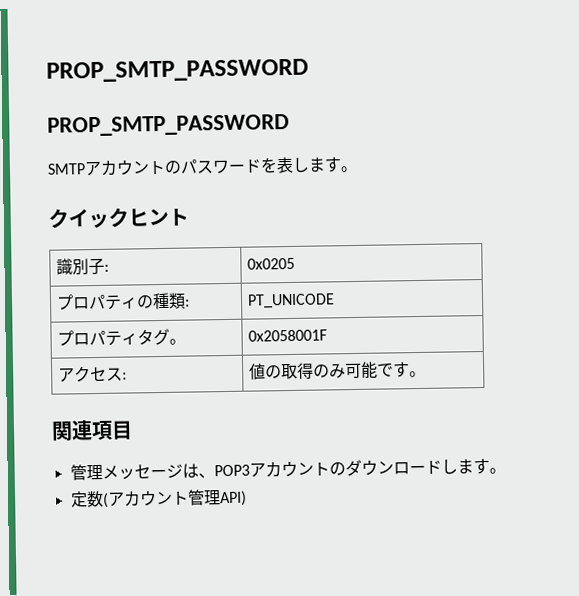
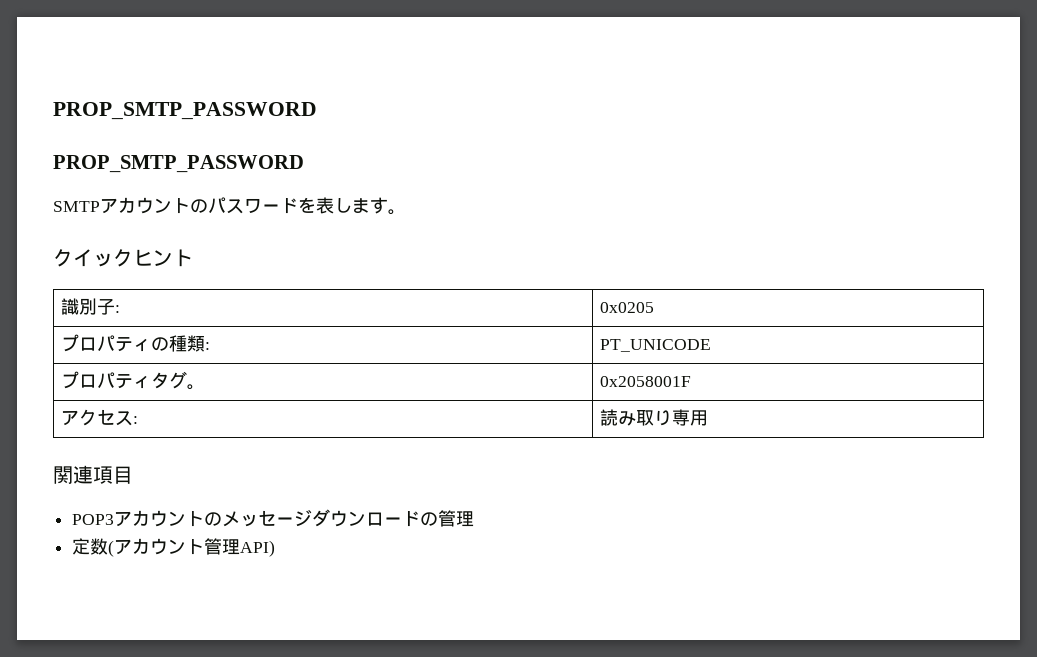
- アクセス: | 値の取得のみ可能です。
+ アクセス: | 読み取り専用
  関連項目
- 管理メッセージは、POP3アカウントのダウンロードします。
+ POP3アカウントのメッセージダウンロードの管理

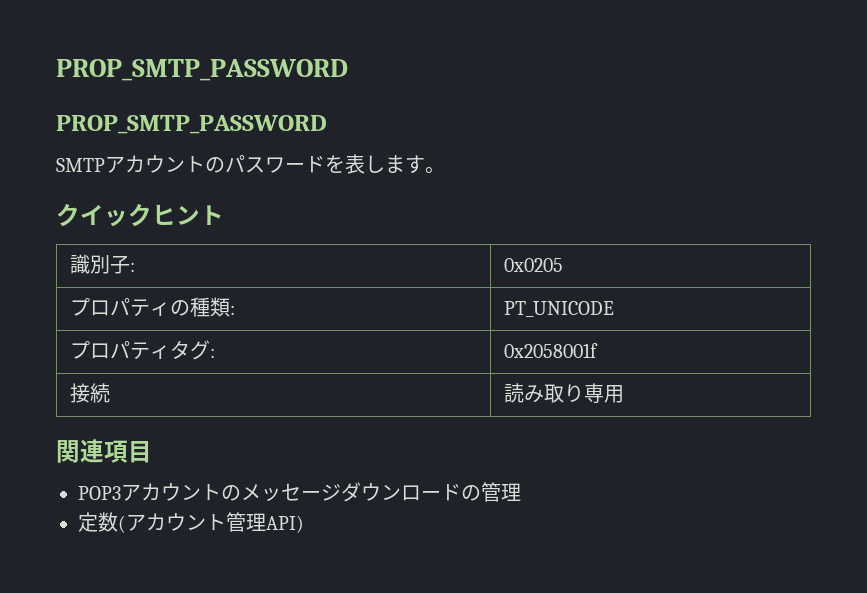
- プロパティタグ。 | 0x2058001F
- アクセス: | 読み取り専用
+ プロパティタグ: | 0x2058001f
+ 接続 | 読み取り専用

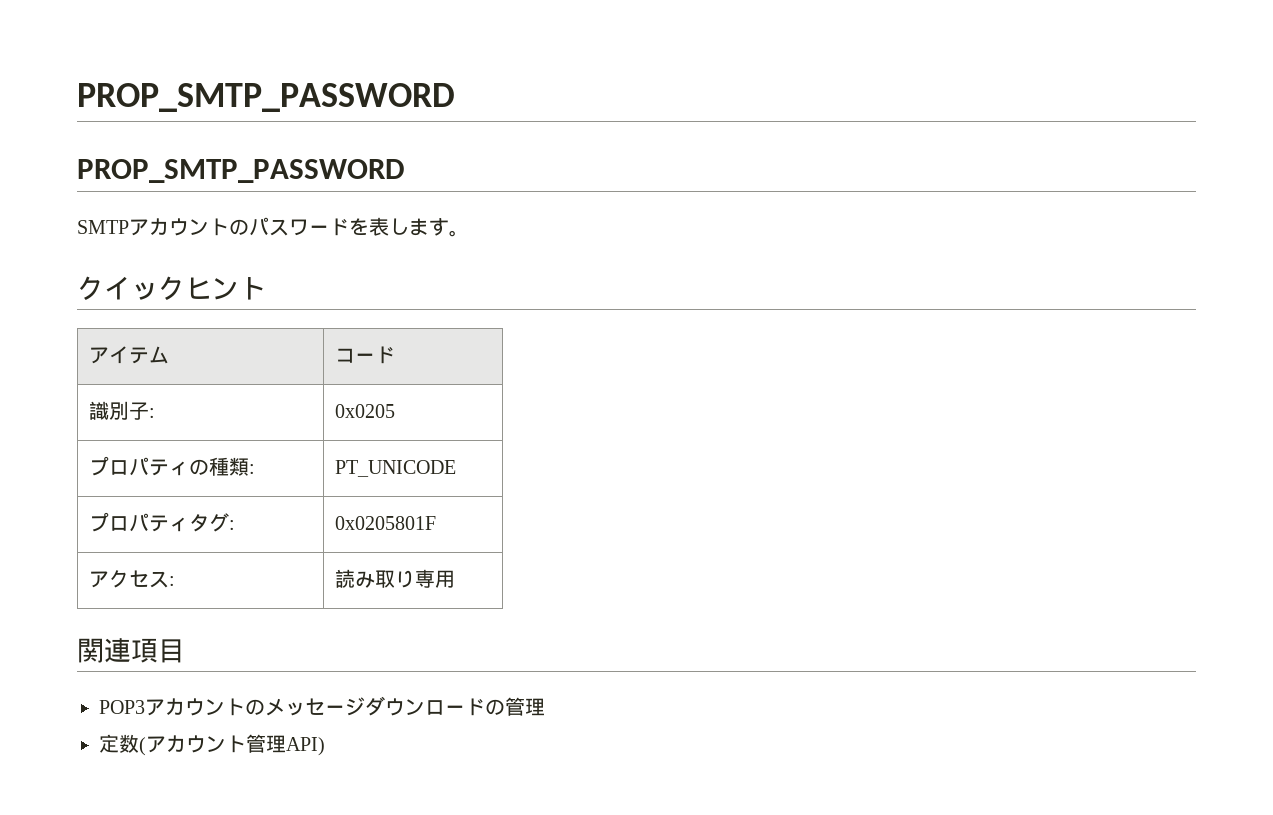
+ アイテム | コード
- プロパティタグ: | 0x2058001f
- 接続 | 読み取り専用
+ プロパティタグ: | 0x0205801F
+ アクセス: | 読み取り専用

